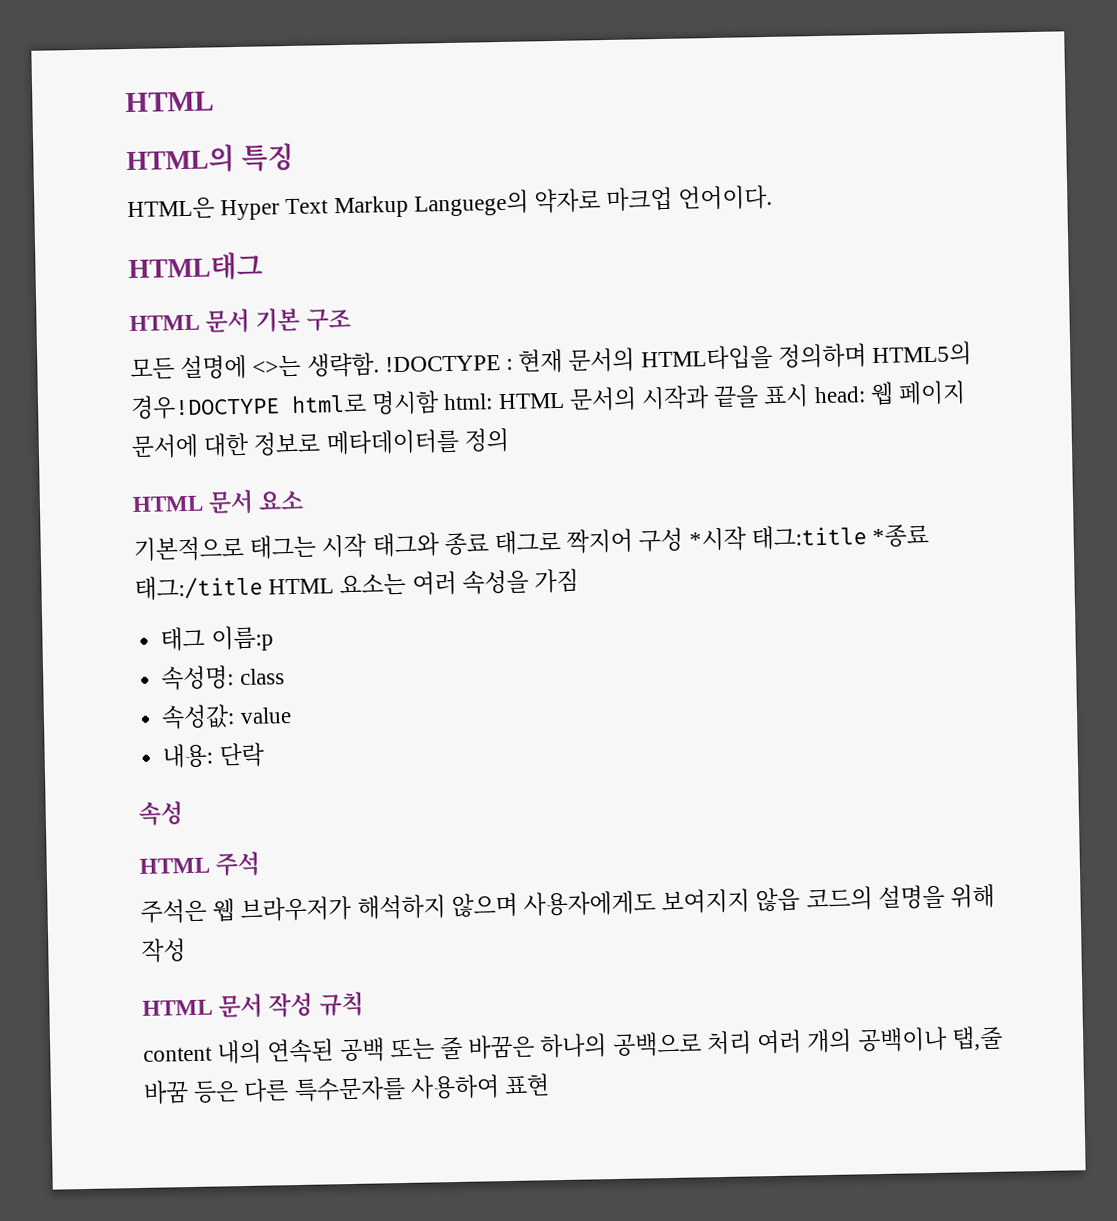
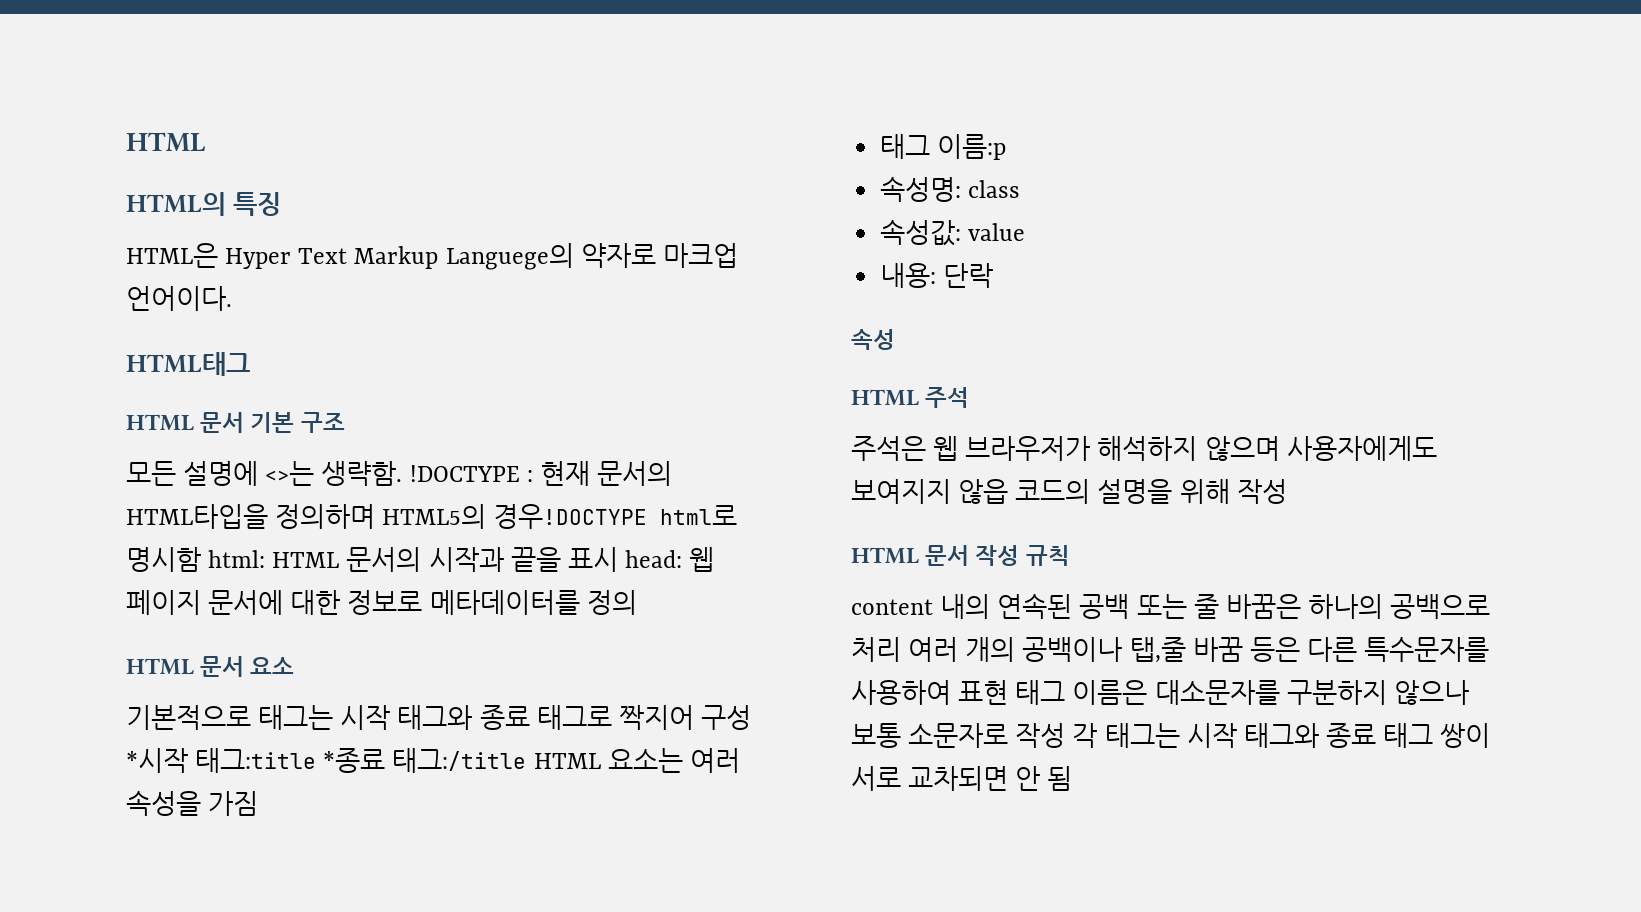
- content 내의 연속된 공백 또는 줄 바꿈은 하나의 공백으로 처리 여러 개의 공백이나 탭,줄 바꿈 등은 다른 특수문자를 사용하여 표현
+ content 내의 연속된 공백 또는 줄 바꿈은 하나의 공백으로 처리 여러 개의 공백이나 탭,줄 바꿈 등은 다른 특수문자를 사용하여 표현 태그 이름은 대소문자를 구분하지 않으나 보통 소문자로 작성 각 태그는 시작 태그와 종료 태그 쌍이 서로 교차되면 안 됨

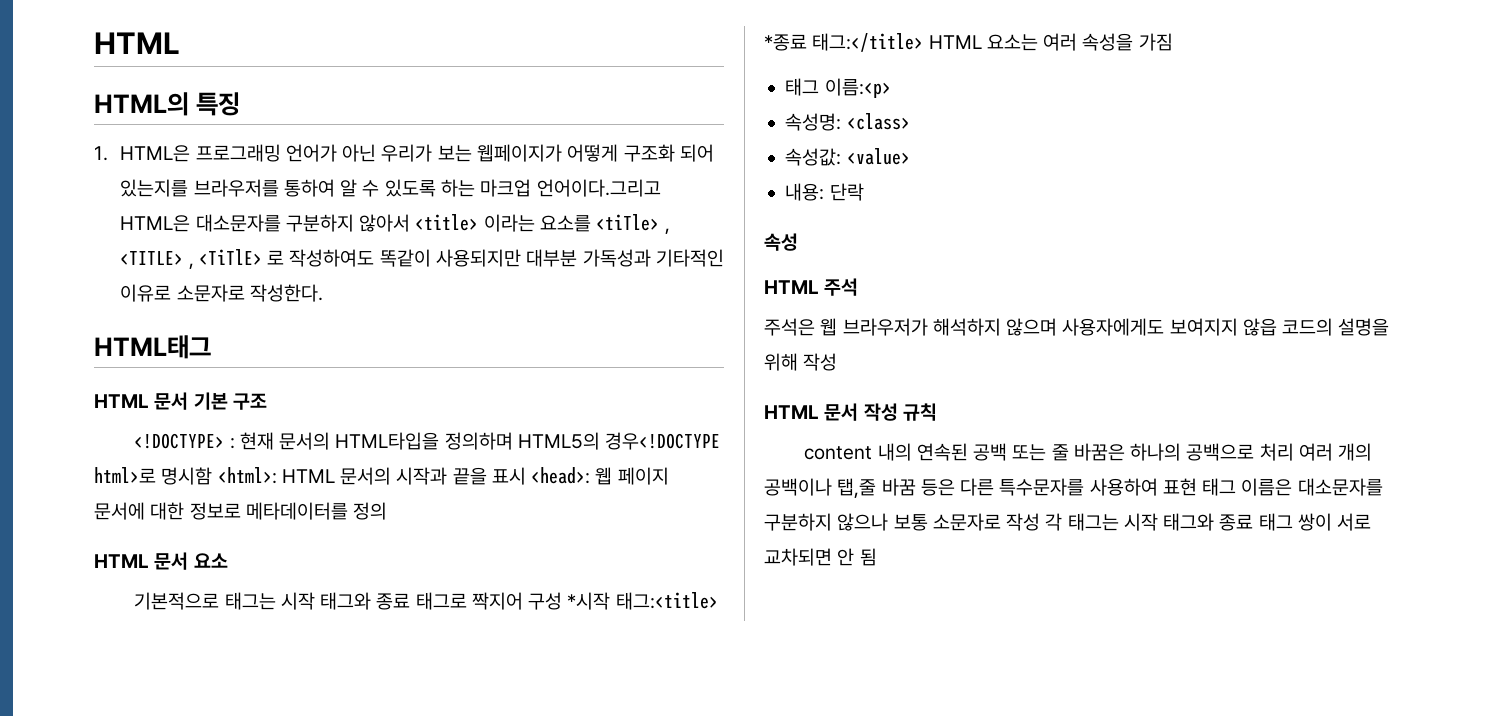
- HTML은 Hyper Text Markup Languege의 약자로 마크업 언어이다.
+ 1. HTML은 프로그래밍 언어가 아닌 우리가 보는 웹페이지가 어떻게 구조화 되어 있는지를 브라우저를 통하여 알 수 있도록 하는 마크업 언어이다.그리고 HTML은 대소문자를 구분하지 않아서 <title> 이라는 요소를 <tiTle> , <TITLE> , <TiTlE> 로 작성하여도 똑같이 사용되지만 대부분 가독성과 기타적인 이유로 소문자로 작성한다.
- 모든 설명에 <>는 생략함. !DOCTYPE : 현재 문서의 HTML타입을 정의하며 HTML5의 경우!DOCTYPE html로 명시함 html: HTML 문서의 시작과 끝을 표시 head: 웹 페이지 문서에 대한 정보로 메타데이터를 정의
+ <!DOCTYPE> : 현재 문서의 HTML타입을 정의하며 HTML5의 경우<!DOCTYPE html>로 명시함 <html>: HTML 문서의 시작과 끝을 표시 <head>: 웹 페이지 문서에 대한 정보로 메타데이터를 정의
- 기본적으로 태그는 시작 태그와 종료 태그로 짝지어 구성 *시작 태그:title *종료 태그:/title HTML 요소는 여러 속성을 가짐
+ 기본적으로 태그는 시작 태그와 종료 태그로 짝지어 구성 *시작 태그:<title> *종료 태그:</title> HTML 요소는 여러 속성을 가짐
- 태그 이름:p
+ 태그 이름:<p>
- 속성명: class
+ 속성명: <class>
- 속성값: value
+ 속성값: <value>

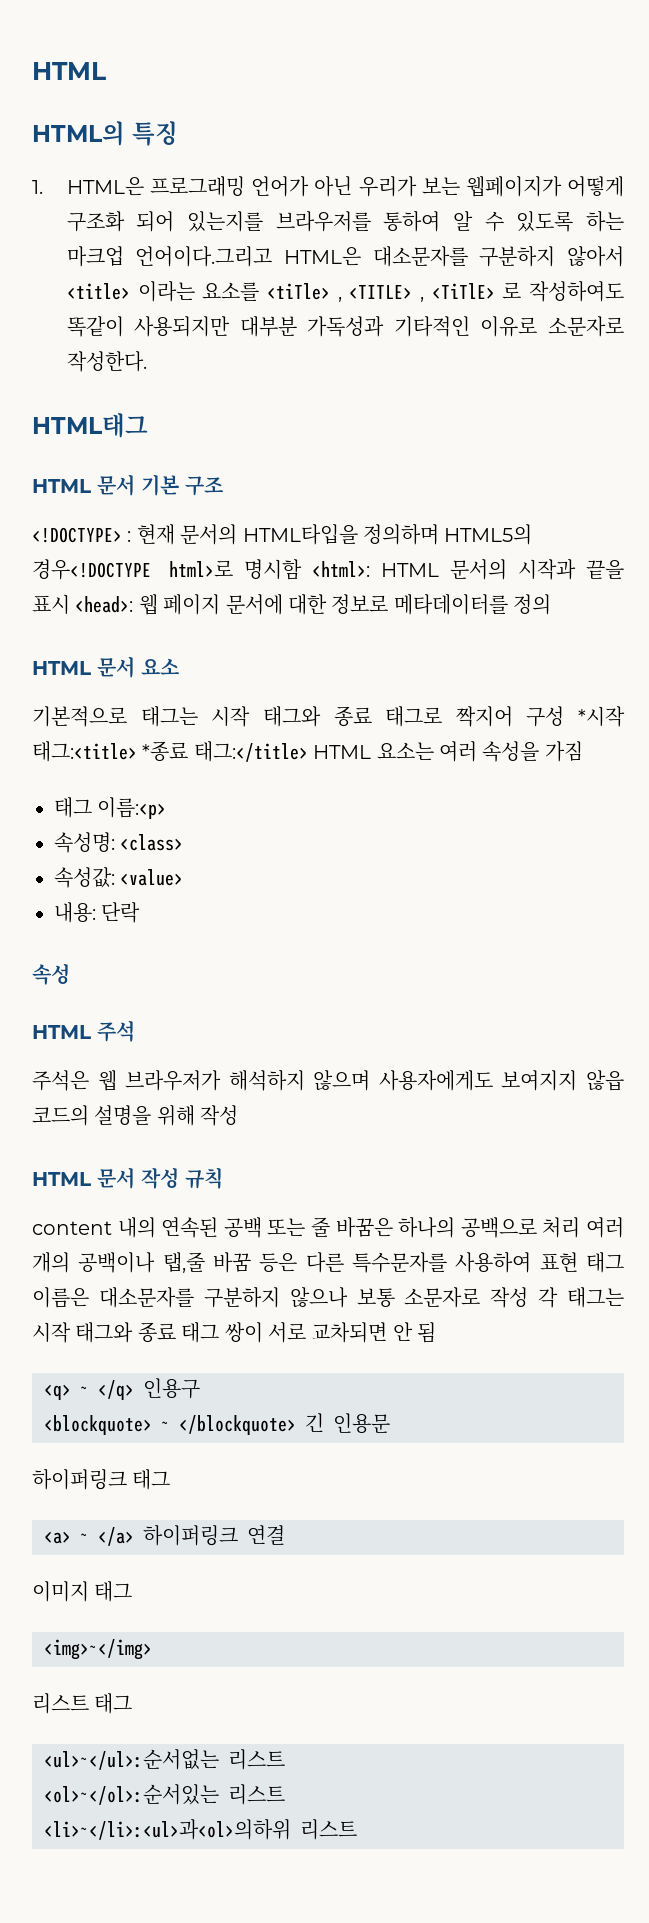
+ <q> ~ </q> 인용구
+ <blockquote> ~ </blockquote> 긴 인용문
+ 하이퍼링크 태그
+ <a> ~ </a> 하이퍼링크 연결
+ 이미지 태그
+ <img>~</img>
+ 리스트 태그
+ <ul>~</ul>:순서없는 리스트
+ <ol>~</ol>:순서있는 리스트
+ <li>~</li>:<ul>과<ol>의하위 리스트

